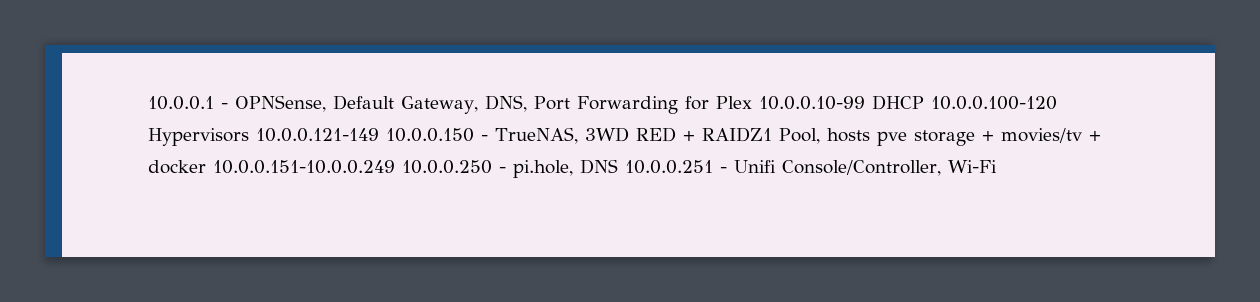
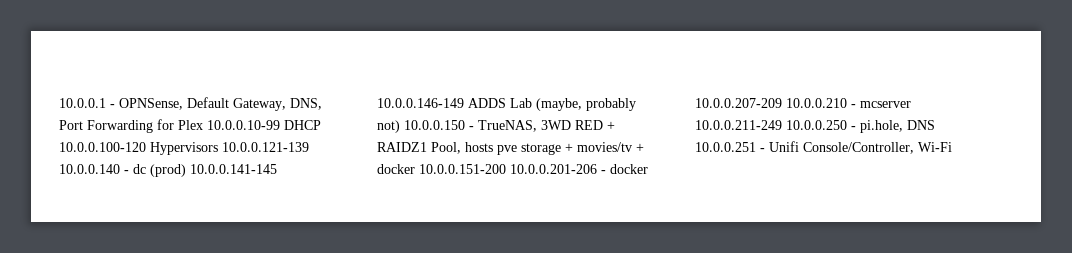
- 10.0.0.1 - OPNSense, Default Gateway, DNS, Port Forwarding for Plex 10.0.0.10-99 DHCP 10.0.0.100-120 Hypervisors 10.0.0.121-149 10.0.0.150 - TrueNAS, 3WD RED + RAIDZ1 Pool, hosts pve storage + movies/tv + docker 10.0.0.151-10.0.0.249 10.0.0.250 - pi.hole, DNS 10.0.0.251 - Unifi Console/Controller, Wi-Fi
+ 10.0.0.1 - OPNSense, Default Gateway, DNS, Port Forwarding for Plex 10.0.0.10-99 DHCP 10.0.0.100-120 Hypervisors 10.0.0.121-139 10.0.0.140 - dc (prod) 10.0.0.141-145 10.0.0.146-149 ADDS Lab (maybe, probably not) 10.0.0.150 - TrueNAS, 3WD RED + RAIDZ1 Pool, hosts pve storage + movies/tv + docker 10.0.0.151-200 10.0.0.201-206 - docker 10.0.0.207-209 10.0.0.210 - mcserver 10.0.0.211-249 10.0.0.250 - pi.hole, DNS 10.0.0.251 - Unifi Console/Controller, Wi-Fi

